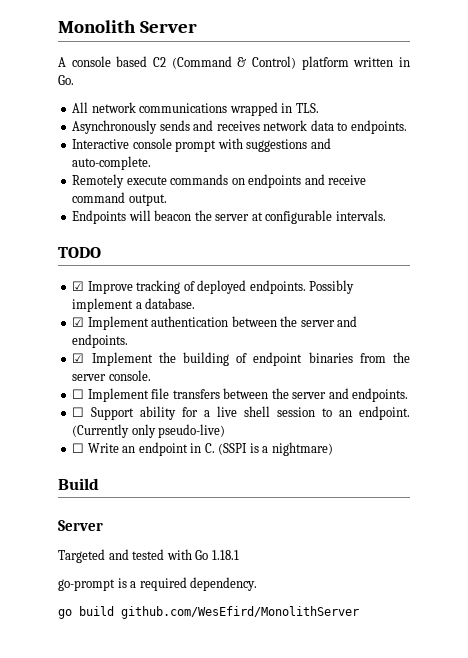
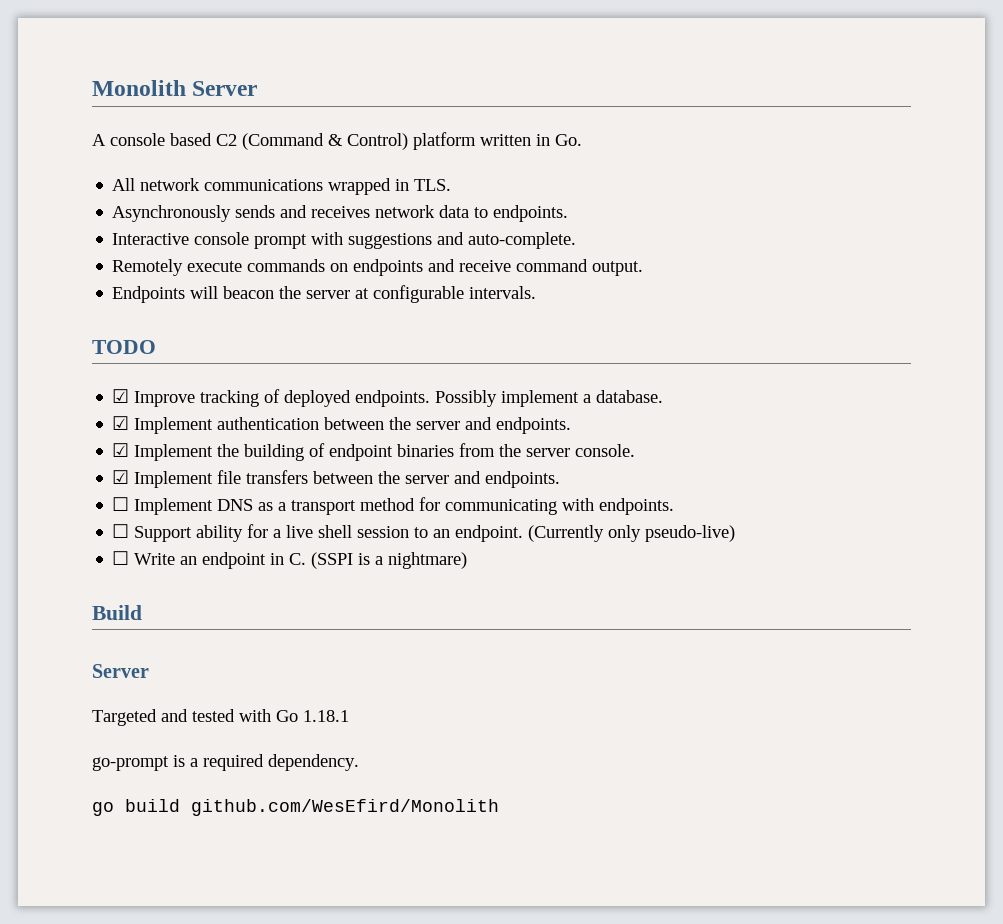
- ☐ Implement file transfers between the server and endpoints.
+ ☑ Implement file transfers between the server and endpoints.
+ ☐ Implement DNS as a transport method for communicating with endpoints.
- go build github.com/WesEfird/MonolithServer
+ go build github.com/WesEfird/Monolith

